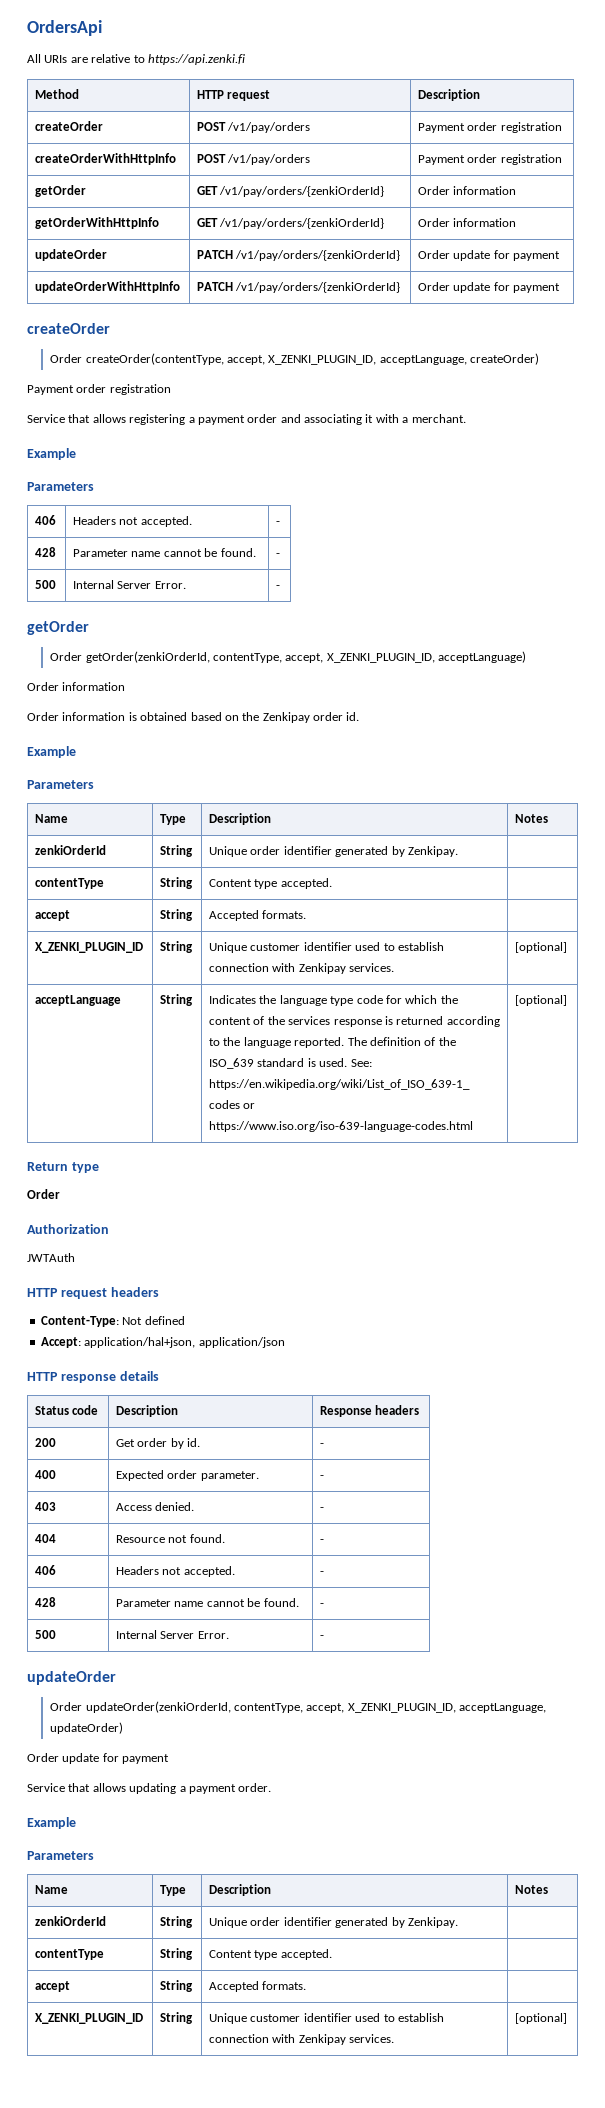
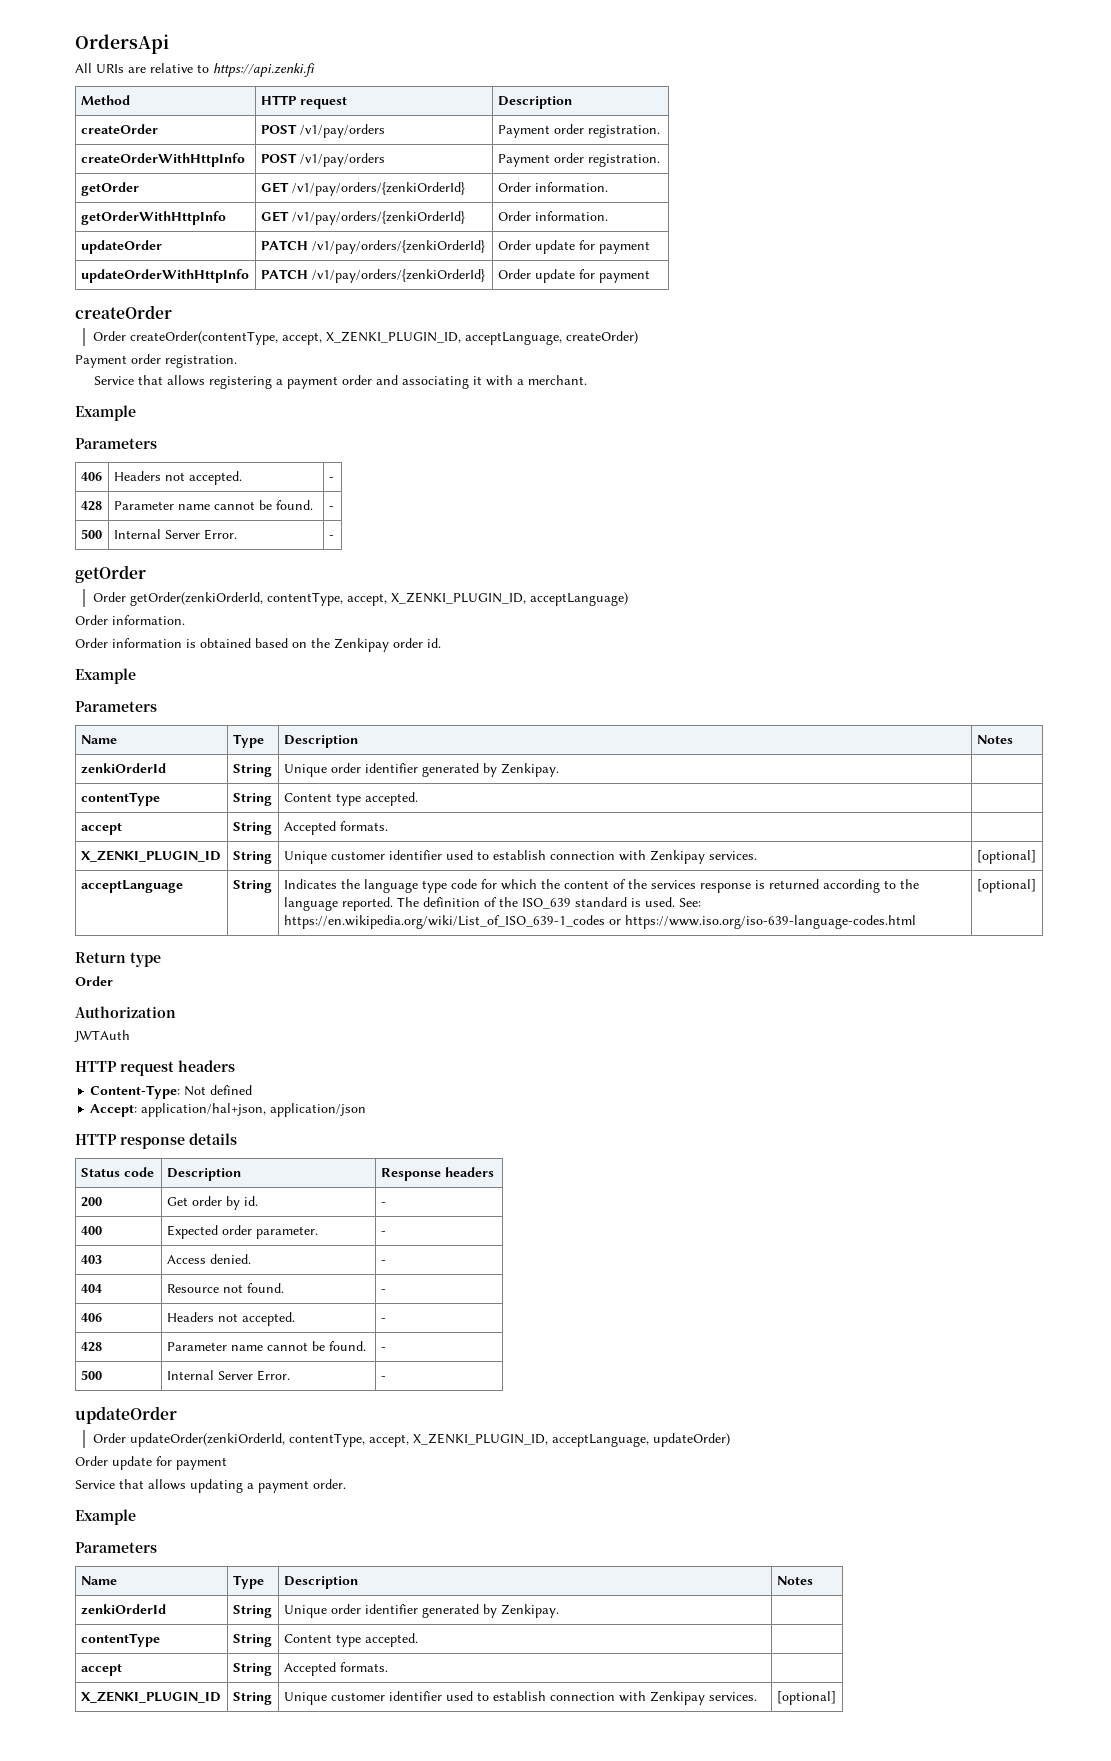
- createOrder | POST /v1/pay/orders | Payment order registration
+ createOrder | POST /v1/pay/orders | Payment order registration.
- createOrderWithHttpInfo | POST /v1/pay/orders | Payment order registration
+ createOrderWithHttpInfo | POST /v1/pay/orders | Payment order registration.
- getOrder | GET /v1/pay/orders/{zenkiOrderId} | Order information
+ getOrder | GET /v1/pay/orders/{zenkiOrderId} | Order information.
- getOrderWithHttpInfo | GET /v1/pay/orders/{zenkiOrderId} | Order information
+ getOrderWithHttpInfo | GET /v1/pay/orders/{zenkiOrderId} | Order information.
  Order createOrder(contentType, accept, X_ZENKI_PLUGIN_ID, acceptLanguage, createOrder)
- Payment order registration
+ Payment order registration.
  Order getOrder(zenkiOrderId, contentType, accept, X_ZENKI_PLUGIN_ID, acceptLanguage)
- Order information
+ Order information.

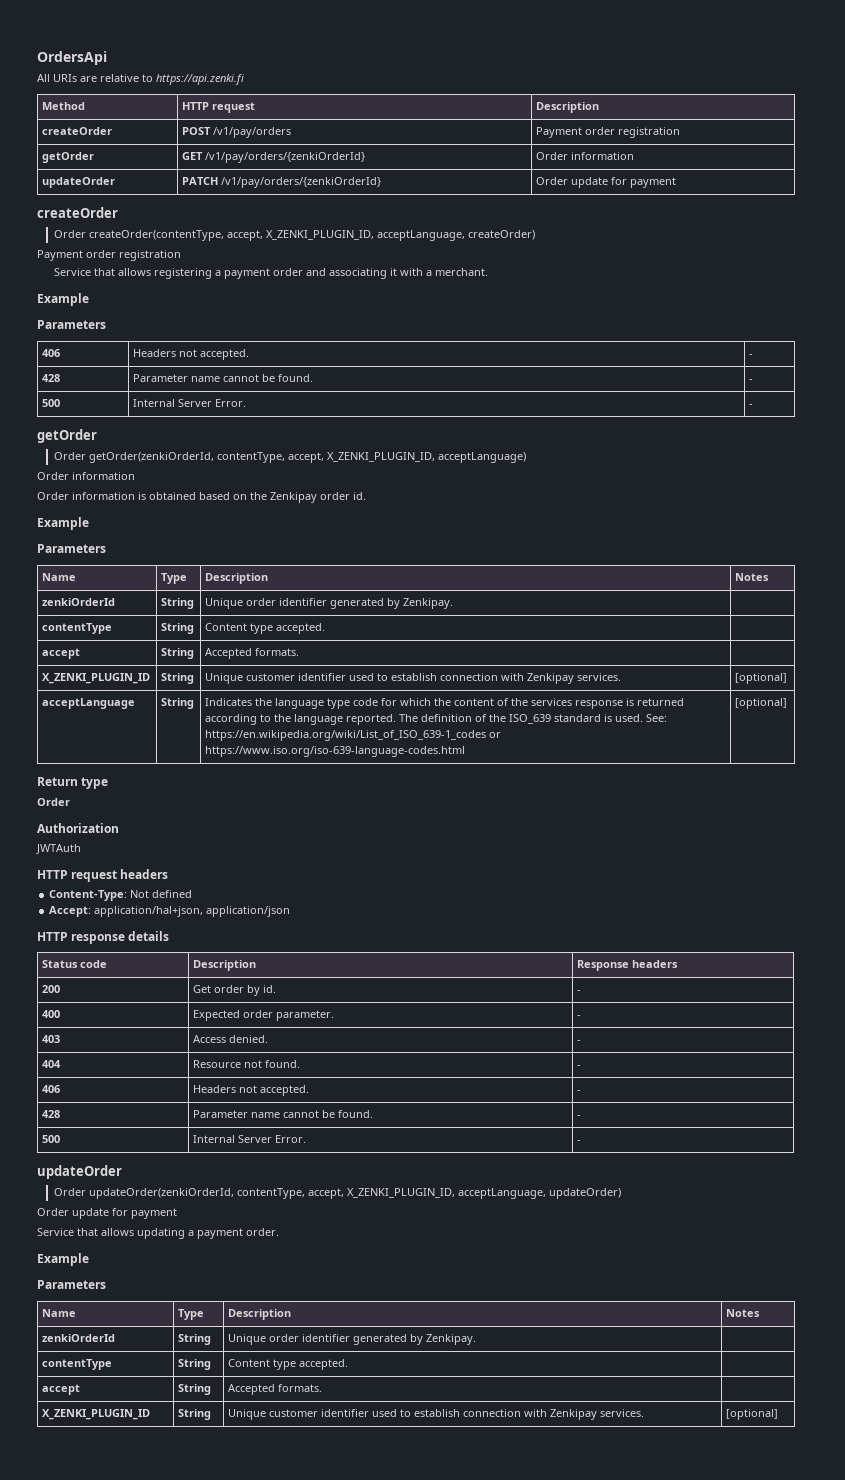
- createOrder | POST /v1/pay/orders | Payment order registration.
- createOrderWithHttpInfo | POST /v1/pay/orders | Payment order registration.
- getOrder | GET /v1/pay/orders/{zenkiOrderId} | Order information.
- getOrderWithHttpInfo | GET /v1/pay/orders/{zenkiOrderId} | Order information.
+ createOrder | POST /v1/pay/orders | Payment order registration
+ getOrder | GET /v1/pay/orders/{zenkiOrderId} | Order information
- updateOrderWithHttpInfo | PATCH /v1/pay/orders/{zenkiOrderId} | Order update for payment
  Order createOrder(contentType, accept, X_ZENKI_PLUGIN_ID, acceptLanguage, createOrder)
- Payment order registration.
+ Payment order registration
  Order getOrder(zenkiOrderId, contentType, accept, X_ZENKI_PLUGIN_ID, acceptLanguage)
- Order information.
+ Order information

